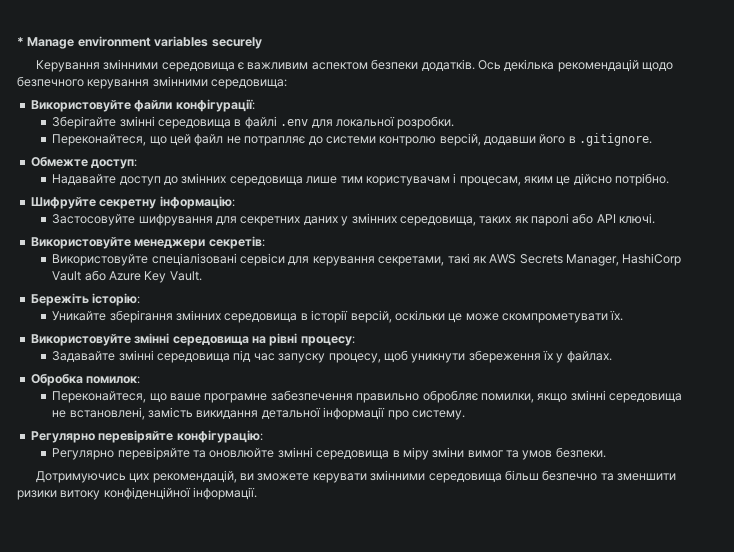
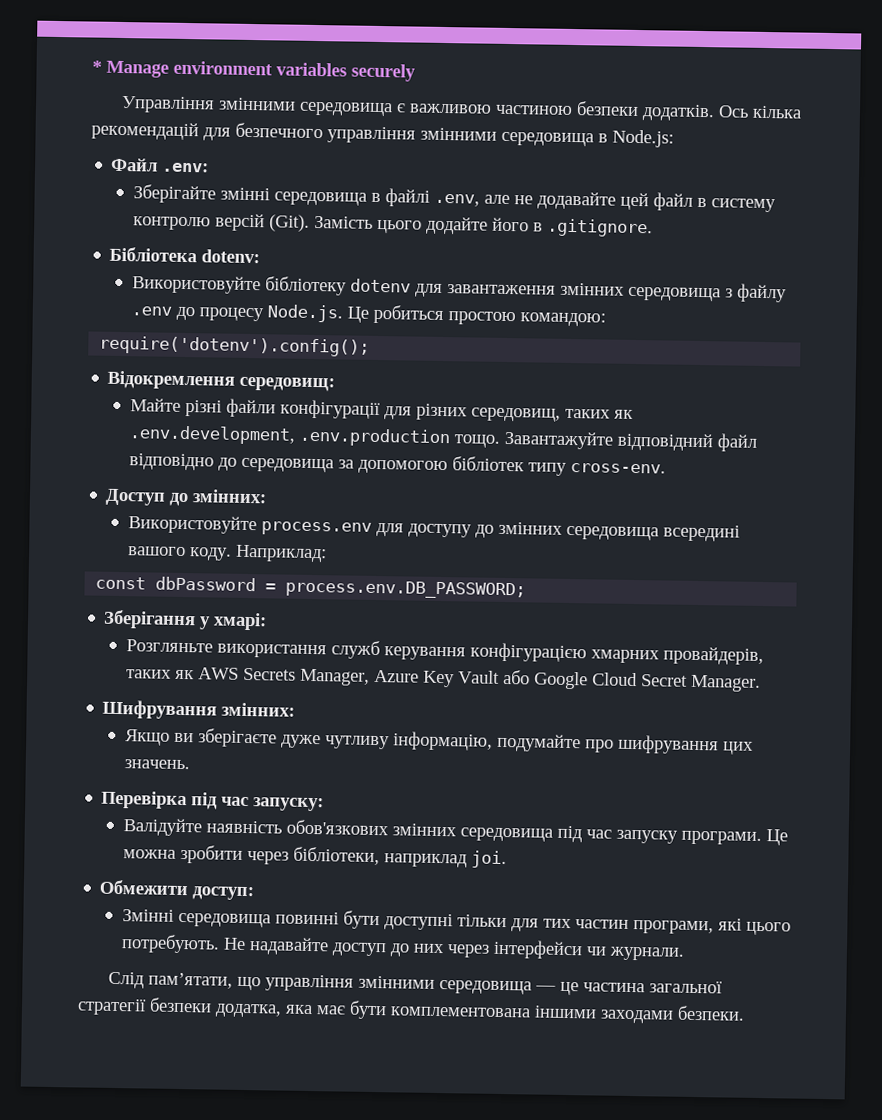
- Керування змінними середовища є важливим аспектом безпеки додатків.
+ Управління змінними середовища є важливою частиною безпеки додатків.
- Ось декілька рекомендацій щодо безпечного керування змінними середовища:
- Використовуйте файли конфігурації:
+ Ось кілька рекомендацій для безпечного управління змінними середовища в Node.js:
+ Файл .env:
- Зберігайте змінні середовища в файлі .env для локальної розробки.
- Переконайтеся, що цей файл не потрапляє до системи контролю версій, додавши його в .gitignore.
- Обмежте доступ:
- Надавайте доступ до змінних середовища лише тим користувачам і процесам, яким це дійсно потрібно.
- Шифруйте секретну інформацію:
- Застосовуйте шифрування для секретних даних у змінних середовища, таких як паролі або API ключі.
- Використовуйте менеджери секретів:
- Використовуйте спеціалізовані сервіси для керування секретами, такі як AWS Secrets Manager, HashiCorp Vault або Azure Key Vault.
- Бережіть історію:
- Уникайте зберігання змінних середовища в історії версій, оскільки це може скомпрометувати їх.
- Використовуйте змінні середовища на рівні процесу:
- Задавайте змінні середовища під час запуску процесу, щоб уникнути збереження їх у файлах.
- Обробка помилок:
- Переконайтеся, що ваше програмне забезпечення правильно обробляє помилки, якщо змінні середовища не встановлені, замість викидання детальної інформації про систему.
- Регулярно перевіряйте конфігурацію:
- Регулярно перевіряйте та оновлюйте змінні середовища в міру зміни вимог та умов безпеки.
- Дотримуючись цих рекомендацій, ви зможете керувати змінними середовища більш безпечно та зменшити ризики витоку конфіденційної інформації.
+ Зберігайте змінні середовища в файлі .env, але не додавайте цей файл в систему контролю версій (Git). Замість цього додайте його в .gitignore.
+ Бібліотека dotenv:
+ Використовуйте бібліотеку dotenv для завантаження змінних середовища з файлу .env до процесу Node.js. Це робиться простою командою:
+ require('dotenv').config();
+ Відокремлення середовищ:
+ Майте різні файли конфігурації для різних середовищ, таких як .env.development, .env.production тощо. Завантажуйте відповідний файл відповідно до середовища за допомогою бібліотек типу cross-env.
+ Доступ до змінних:
+ Використовуйте process.env для доступу до змінних середовища всередині вашого коду. Наприклад:
+ const dbPassword = process.env.DB_PASSWORD;
+ Зберігання у хмарі:
+ Розгляньте використання служб керування конфігурацією хмарних провайдерів, таких як AWS Secrets Manager, Azure Key Vault або Google Cloud Secret Manager.
+ Шифрування змінних:
+ Якщо ви зберігаєте дуже чутливу інформацію, подумайте про шифрування цих значень.
+ Перевірка під час запуску:
+ Валідуйте наявність обов'язкових змінних середовища під час запуску програми. Це можна зробити через бібліотеки, наприклад joi.
+ Обмежити доступ:
+ Змінні середовища повинні бути доступні тільки для тих частин програми, які цього потребують. Не надавайте доступ до них через інтерфейси чи журнали.
+ Слід пам’ятати, що управління змінними середовища — це частина загальної стратегії безпеки додатка, яка має бути комплементована іншими заходами безпеки.

